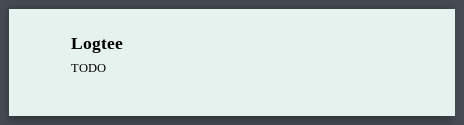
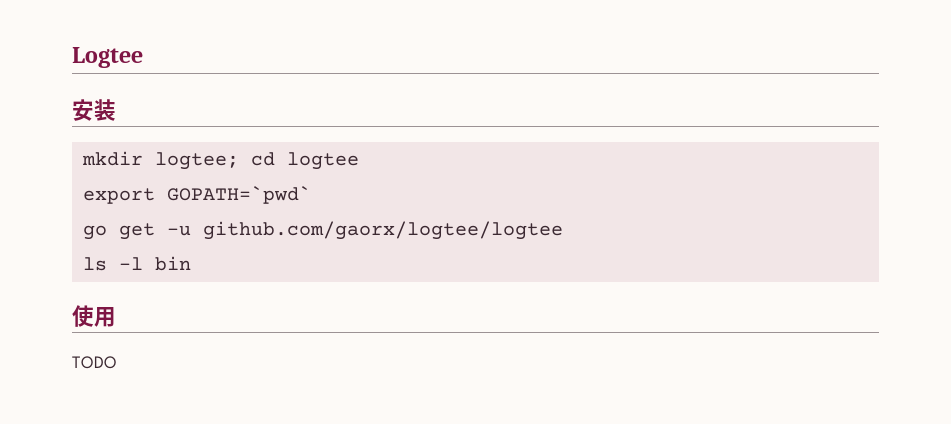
+ 安装
+ mkdir logtee; cd logtee
+ export GOPATH=`pwd`
+ go get -u github.com/gaorx/logtee/logtee
+ ls -l bin
+ 使用

